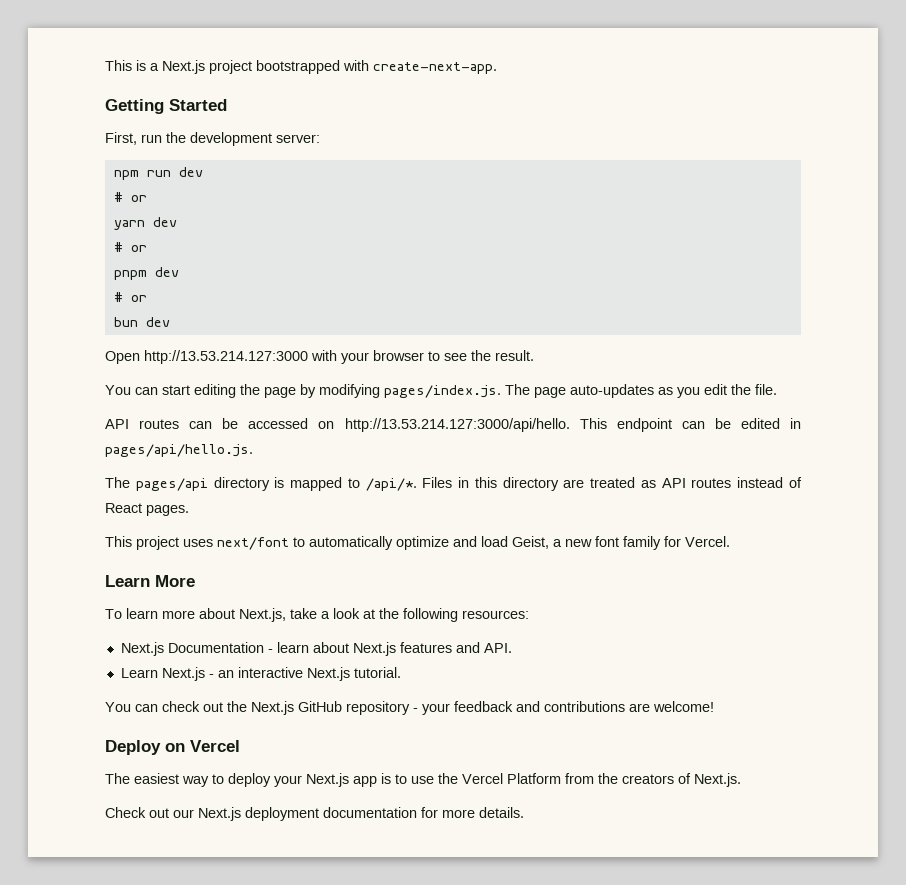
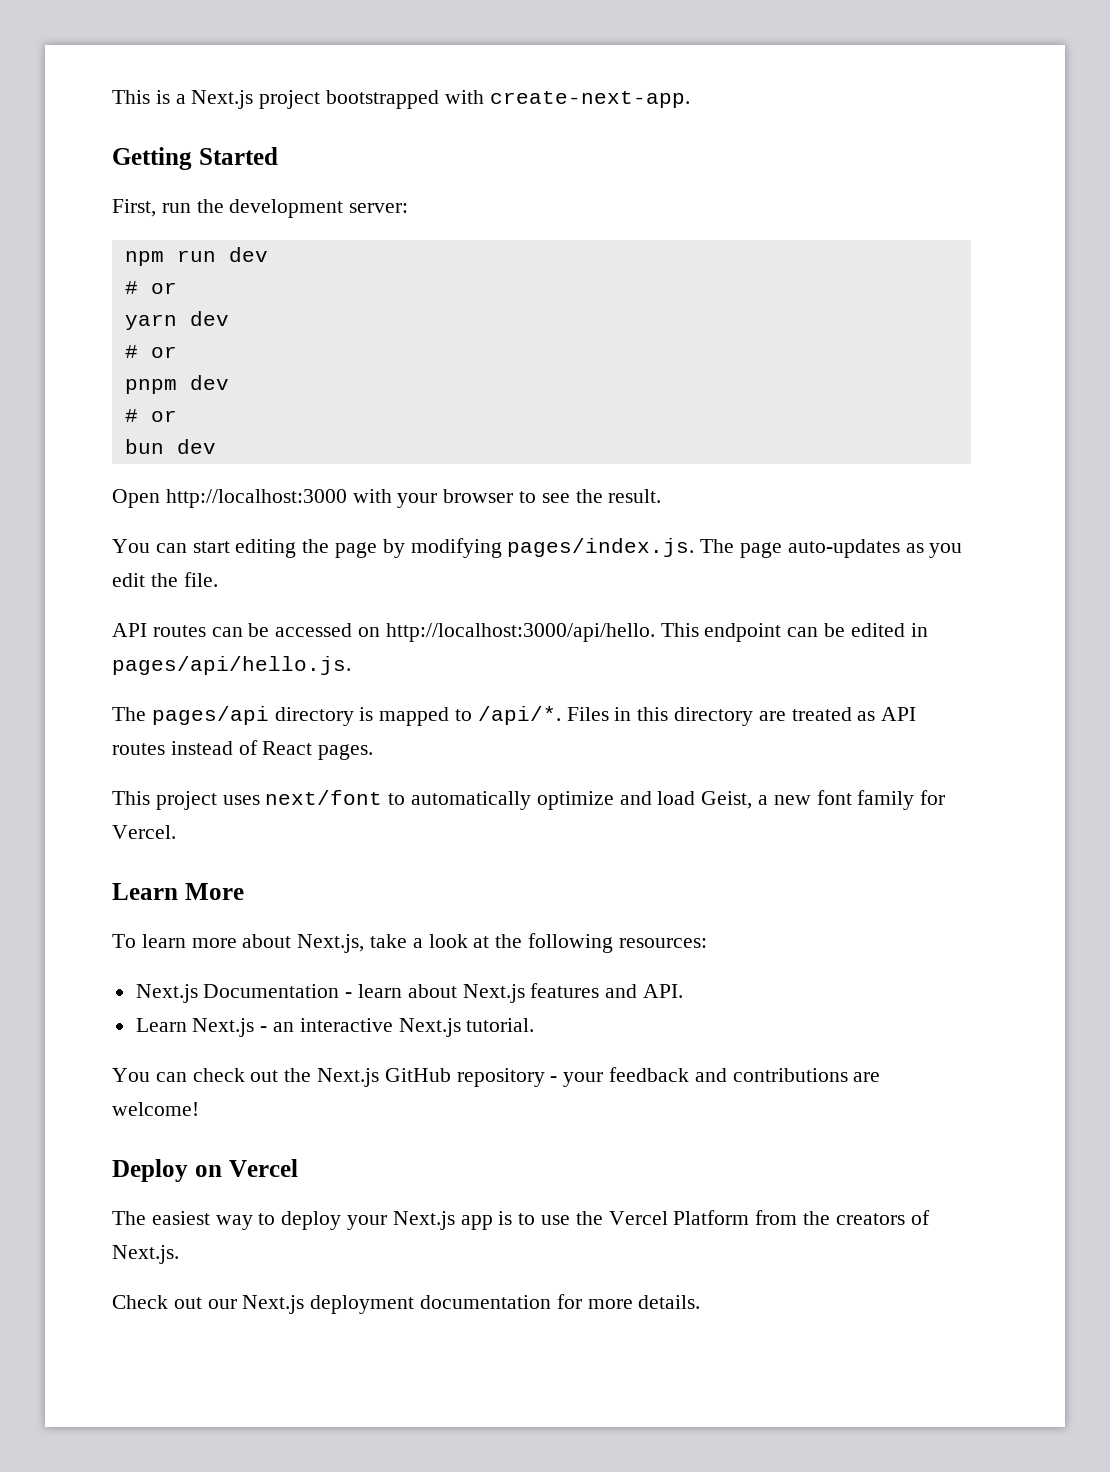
- Open http://13.53.214.127:3000 with your browser to see the result.
+ Open http://localhost:3000 with your browser to see the result.
- API routes can be accessed on http://13.53.214.127:3000/api/hello. This endpoint can be edited in pages/api/hello.js.
+ API routes can be accessed on http://localhost:3000/api/hello. This endpoint can be edited in pages/api/hello.js.

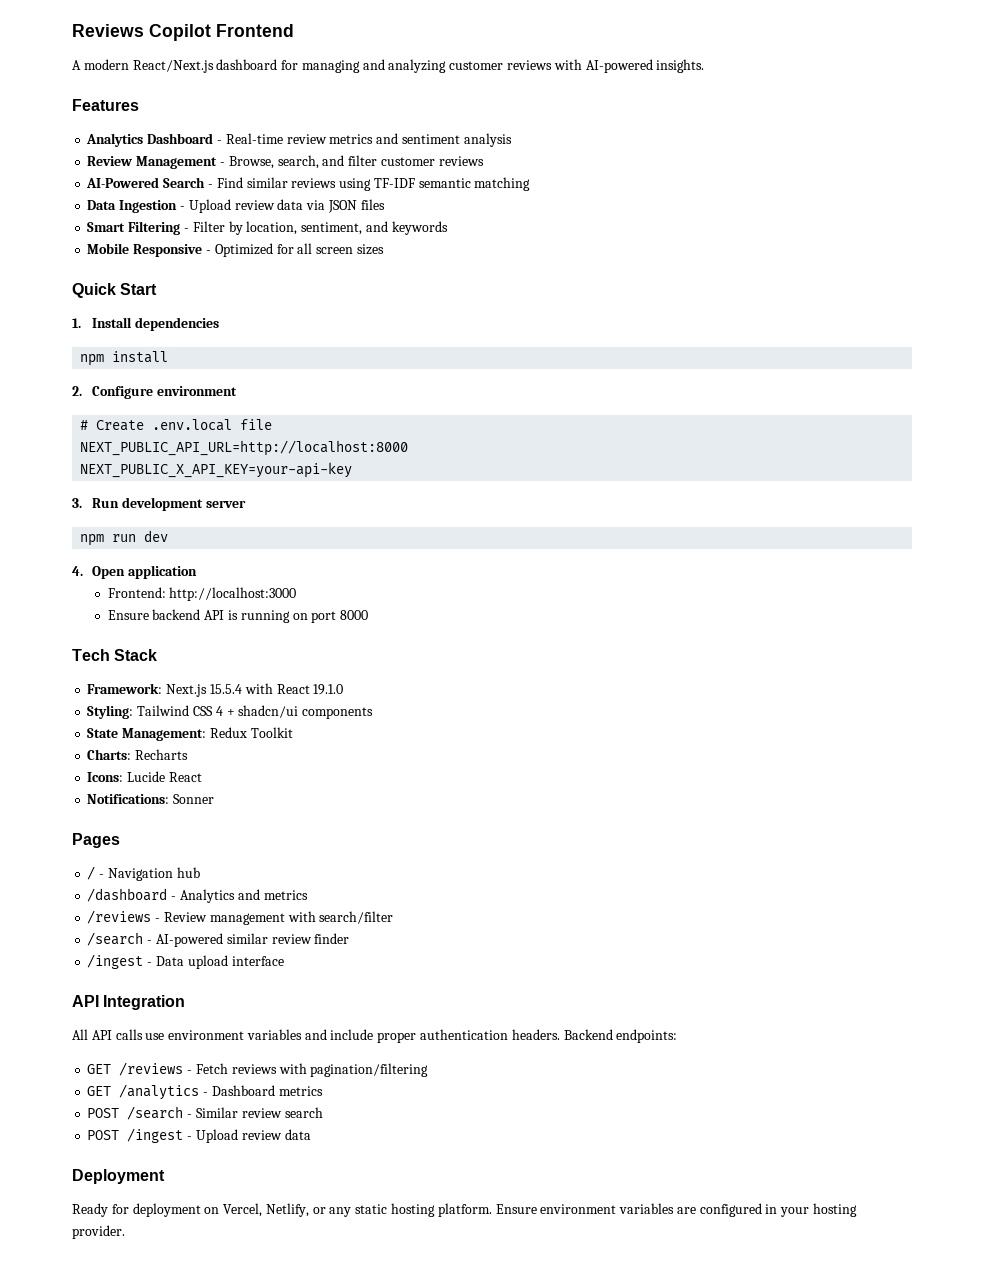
- This is a Next.js project bootstrapped with create-next-app.
- Getting Started
- First, run the development server:
+ Reviews Copilot Frontend
+ A modern React/Next.js dashboard for managing and analyzing customer reviews with AI-powered insights.
+ Features
+ Analytics Dashboard - Real-time review metrics and sentiment analysis
+ Review Management - Browse, search, and filter customer reviews
+ AI-Powered Search - Find similar reviews using TF-IDF semantic matching
+ Data Ingestion - Upload review data via JSON files
+ Smart Filtering - Filter by location, sentiment, and keywords
+ Mobile Responsive - Optimized for all screen sizes
+ Quick Start
+ 1. Install dependencies
+ npm install
+ 2. Configure environment
+ # Create .env.local file
+ NEXT_PUBLIC_API_URL=http://localhost:8000
+ NEXT_PUBLIC_X_API_KEY=your-api-key
+ 3. Run development server
  npm run dev
- # or
- yarn dev
- # or
- pnpm dev
- # or
- bun dev
- Open http://localhost:3000 with your browser to see the result.
- You can start editing the page by modifying pages/index.js. The page auto-updates as you edit the file.
- API routes can be accessed on http://localhost:3000/api/hello. This endpoint can be edited in pages/api/hello.js.
- The pages/api directory is mapped to /api/*. Files in this directory are treated as API routes instead of React pages.
- This project uses next/font to automatically optimize and load Geist, a new font family for Vercel.
- Learn More
- To learn more about Next.js, take a look at the following resources:
- Next.js Documentation - learn about Next.js features and API.
- Learn Next.js - an interactive Next.js tutorial.
- You can check out the Next.js GitHub repository - your feedback and contributions are welcome!
- Deploy on Vercel
- The easiest way to deploy your Next.js app is to use the Vercel Platform from the creators of Next.js.
- Check out our Next.js deployment documentation for more details.
+ 4. Open application
+ Frontend: http://localhost:3000
+ Ensure backend API is running on port 8000
+ Tech Stack
+ Framework: Next.js 15.5.4 with React 19.1.0
+ Styling: Tailwind CSS 4 + shadcn/ui components
+ State Management: Redux Toolkit
+ Charts: Recharts
+ Icons: Lucide React
+ Notifications: Sonner
+ Pages
+ / - Navigation hub
+ /dashboard - Analytics and metrics
+ /reviews - Review management with search/filter
+ /search - AI-powered similar review finder
+ /ingest - Data upload interface
+ API Integration
+ All API calls use environment variables and include proper authentication headers. Backend endpoints:
+ GET /reviews - Fetch reviews with pagination/filtering
+ GET /analytics - Dashboard metrics
+ POST /search - Similar review search
+ POST /ingest - Upload review data
+ Deployment
+ Ready for deployment on Vercel, Netlify, or any static hosting platform. Ensure environment variables are configured in your hosting provider.

